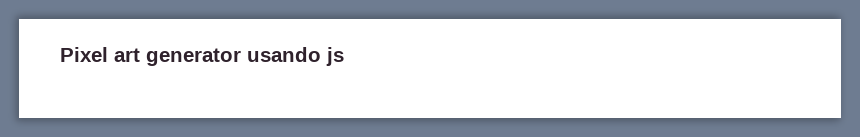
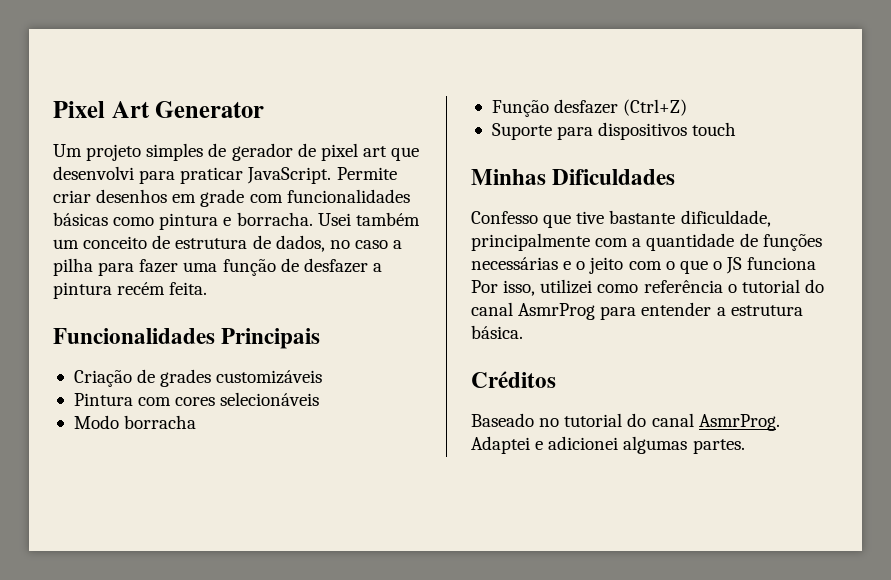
- Pixel art generator usando js
+ Pixel Art Generator
+ Um projeto simples de gerador de pixel art que desenvolvi para praticar JavaScript. Permite criar desenhos em grade com funcionalidades básicas como pintura e borracha. Usei também um conceito de estrutura de dados, no caso a pilha para fazer uma função de desfazer a pintura recém feita.
+ Funcionalidades Principais
+ Criação de grades customizáveis
+ Pintura com cores selecionáveis
+ Modo borracha
+ Função desfazer (Ctrl+Z)
+ Suporte para dispositivos touch
+ Minhas Dificuldades
+ Confesso que tive bastante dificuldade, principalmente com a quantidade de funções necessárias e o jeito com o que o JS funciona Por isso, utilizei como referência o tutorial do canal AsmrProg para entender a estrutura básica.
+ Créditos
+ Baseado no tutorial do canal AsmrProg. Adaptei e adicionei algumas partes.

